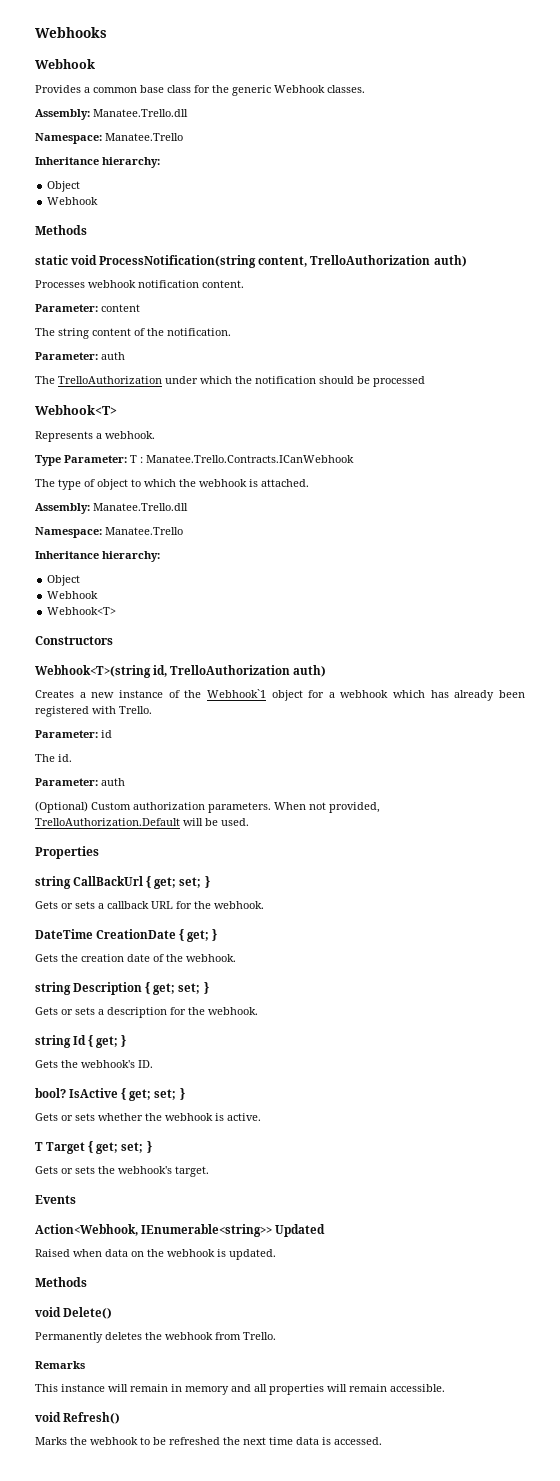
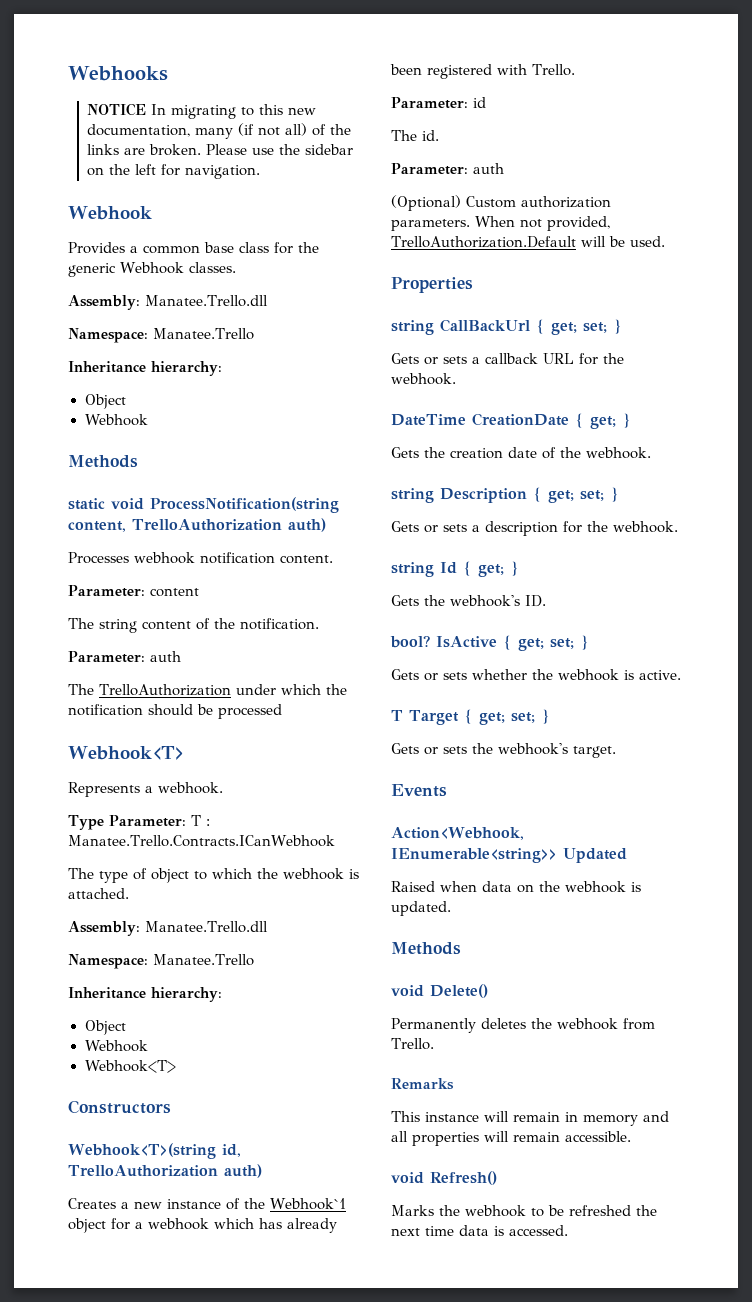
+ NOTICE In migrating to this new documentation, many (if not all) of the links are broken. Please use the sidebar on the left for navigation.

